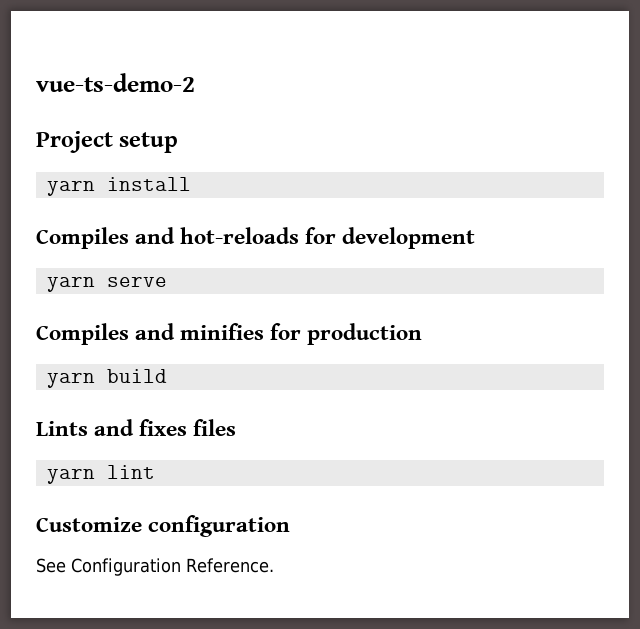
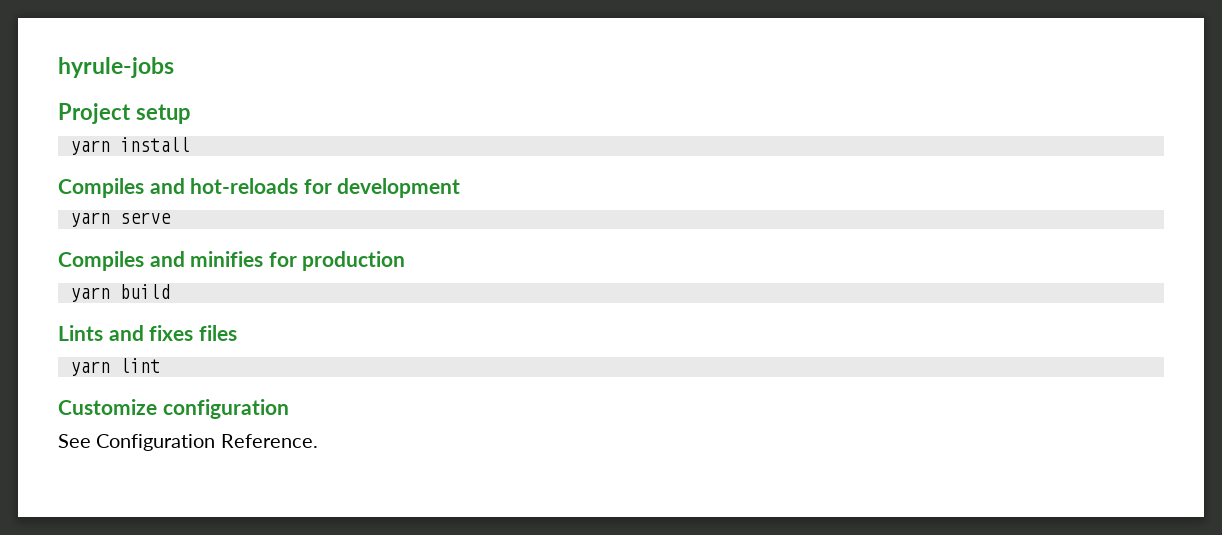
- vue-ts-demo-2
+ hyrule-jobs

